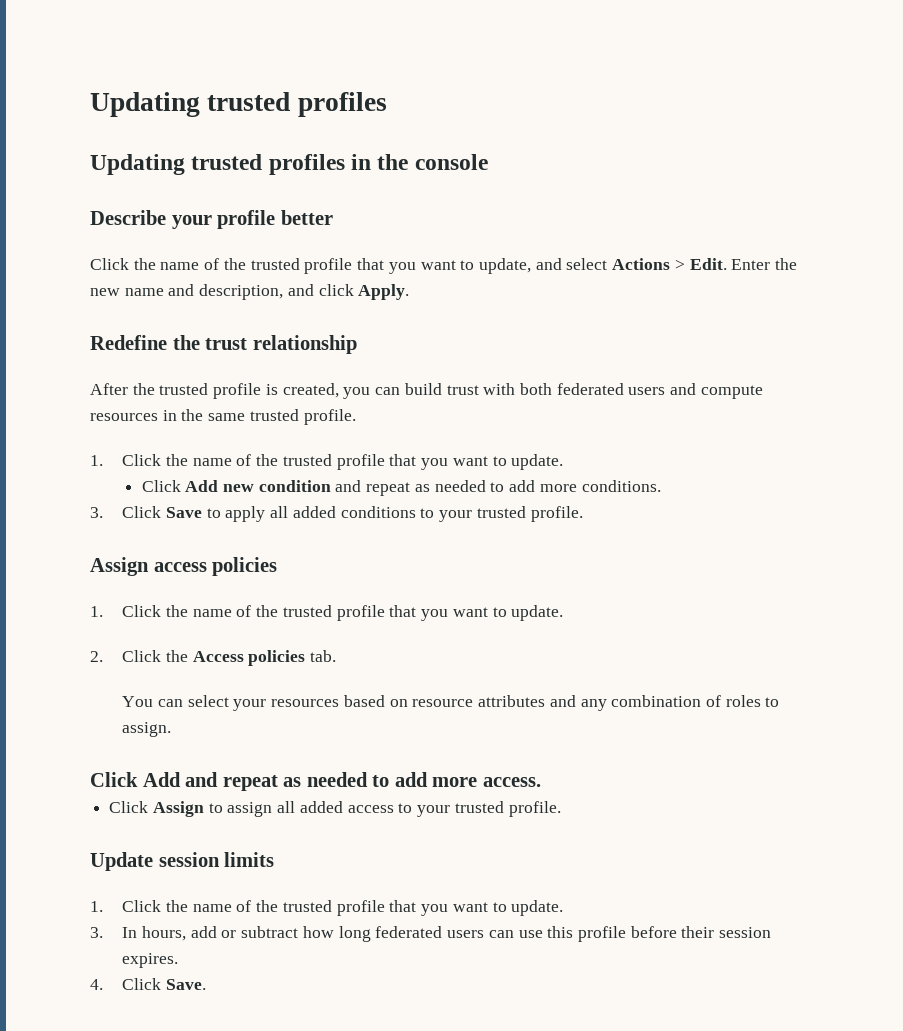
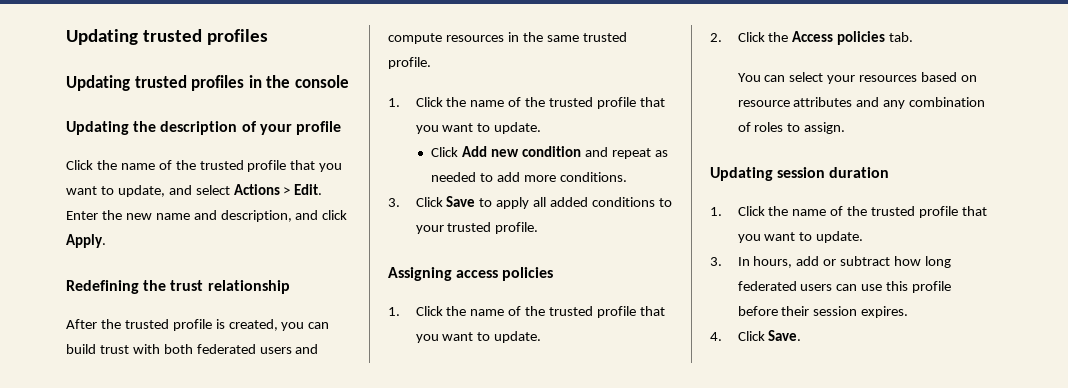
- Describe your profile better
+ Updating the description of your profile
- Redefine the trust relationship
+ Redefining the trust relationship
- Assign access policies
+ Assigning access policies
- Click Add and repeat as needed to add more access.
- Click Assign to assign all added access to your trusted profile.
- Update session limits
+ Updating session duration

